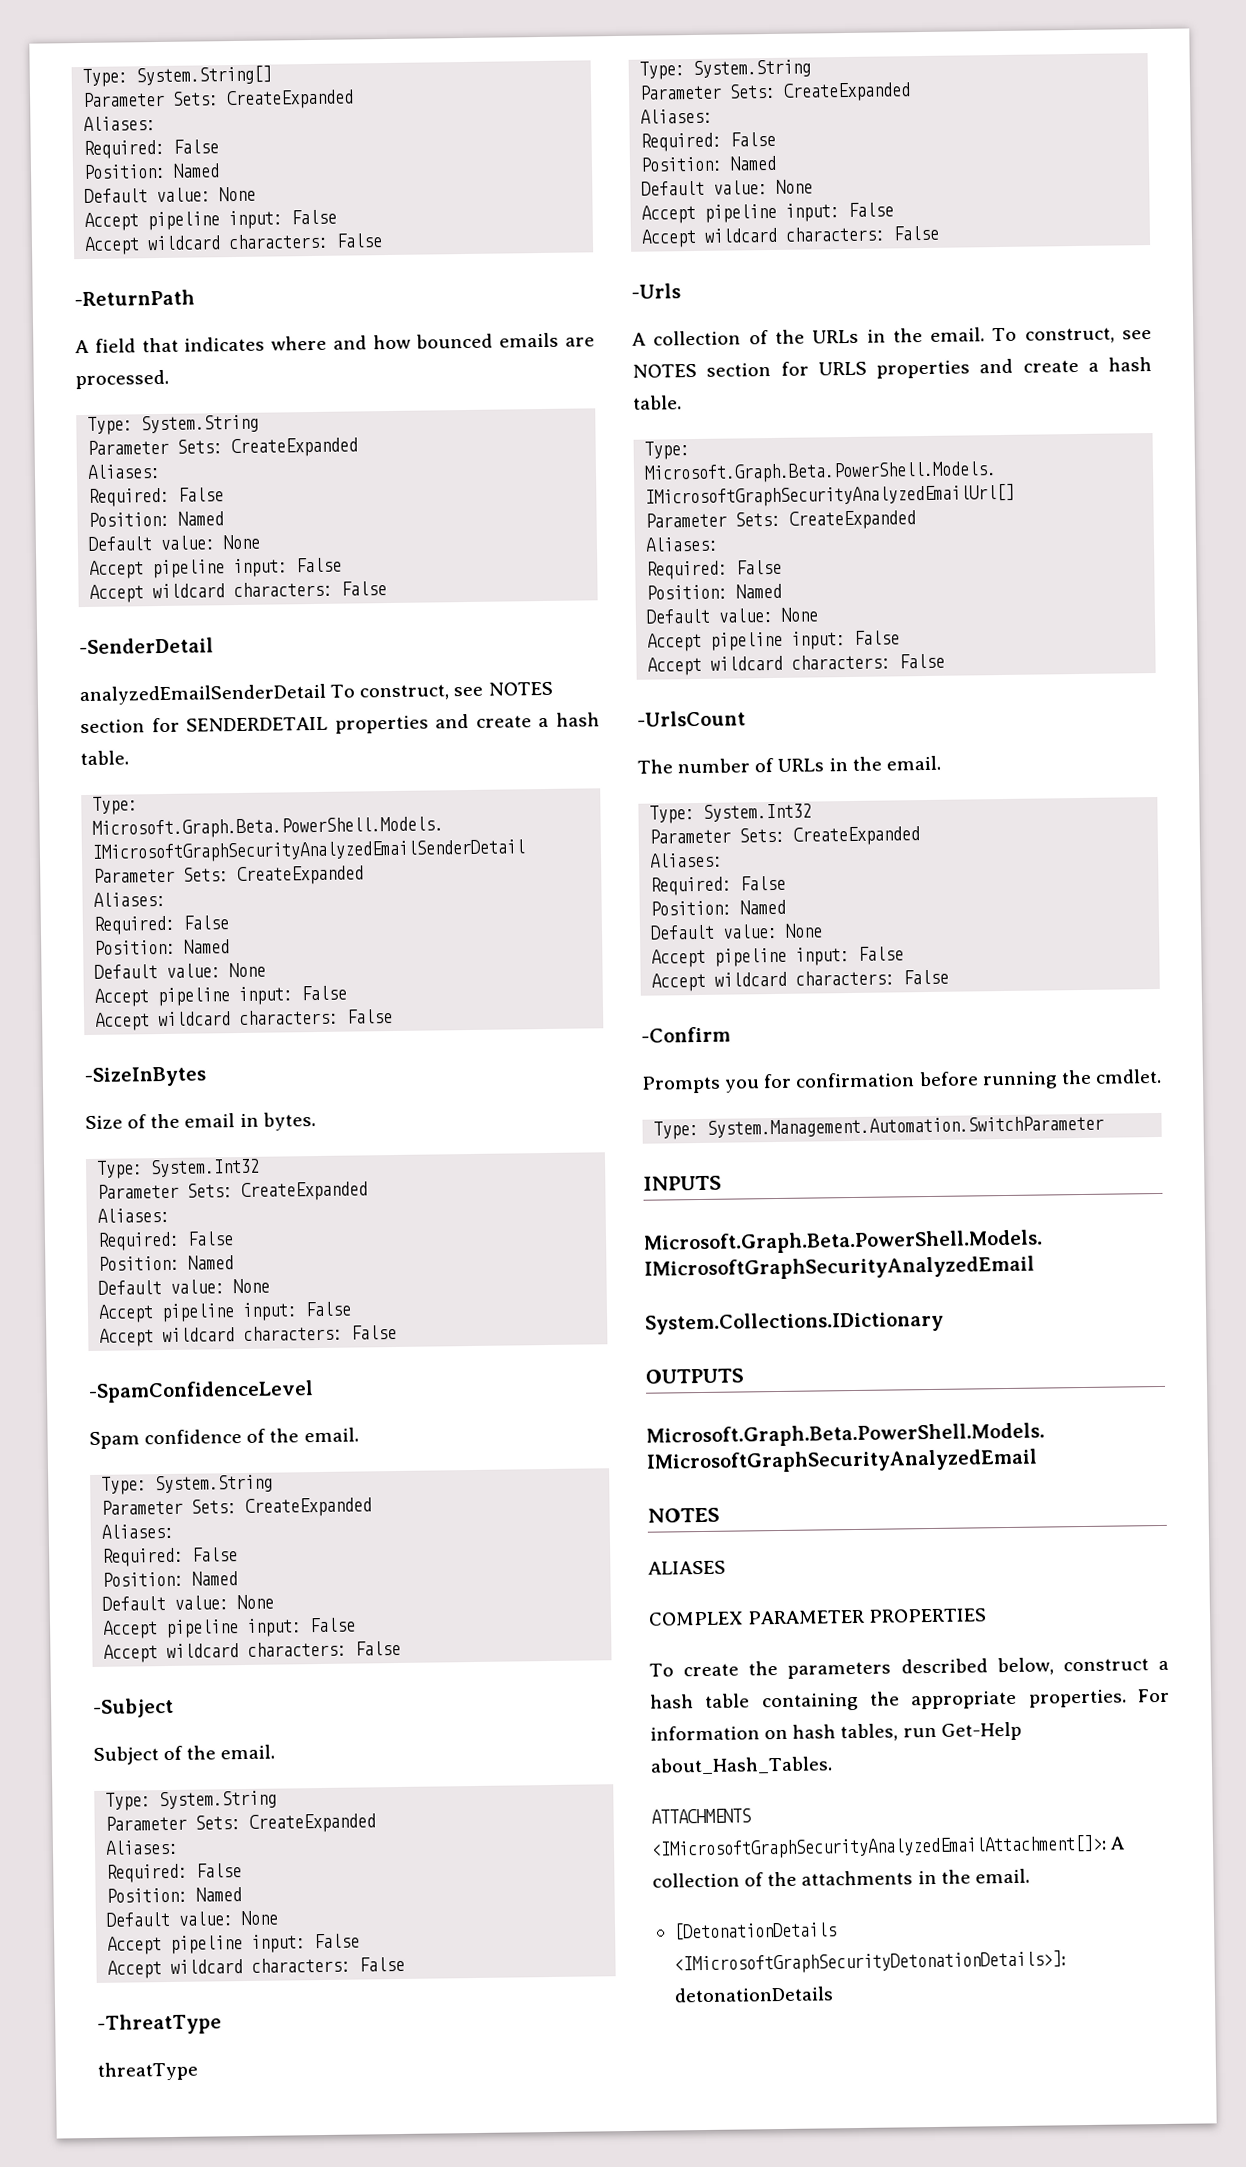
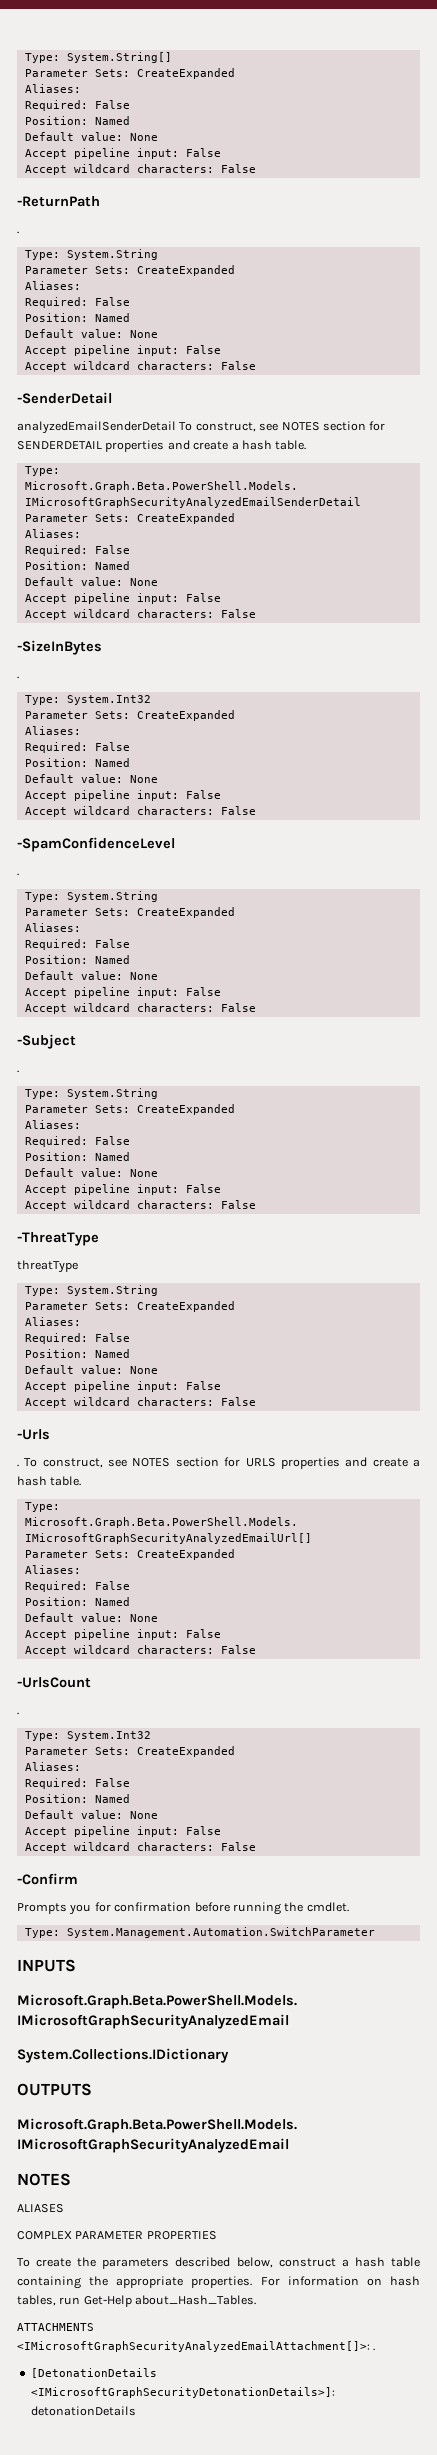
  -ReturnPath
- A field that indicates where and how bounced emails are processed.
+ .
  -SizeInBytes
- Size of the email in bytes.
+ .
  -SpamConfidenceLevel
- Spam confidence of the email.
+ .
  -Subject
- Subject of the email.
+ .
  -Urls
- A collection of the URLs in the email.
+ .
  -UrlsCount
- The number of URLs in the email.
+ .
- ATTACHMENTS <IMicrosoftGraphSecurityAnalyzedEmailAttachment[]>: A collection of the attachments in the email.
+ ATTACHMENTS <IMicrosoftGraphSecurityAnalyzedEmailAttachment[]>: .

